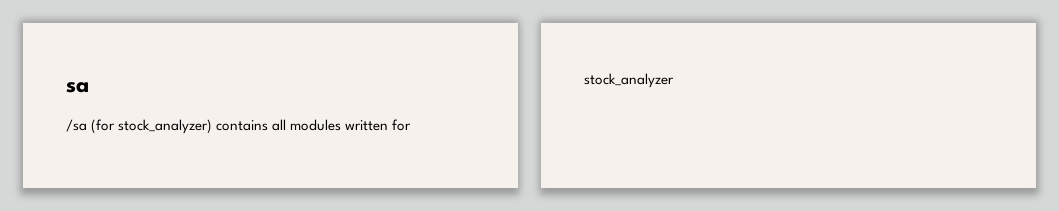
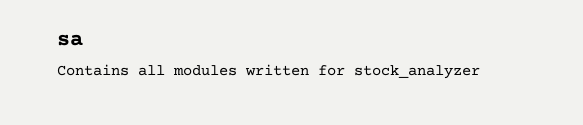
- /sa (for stock_analyzer) contains all modules written for stock_analyzer
+ Contains all modules written for stock_analyzer

